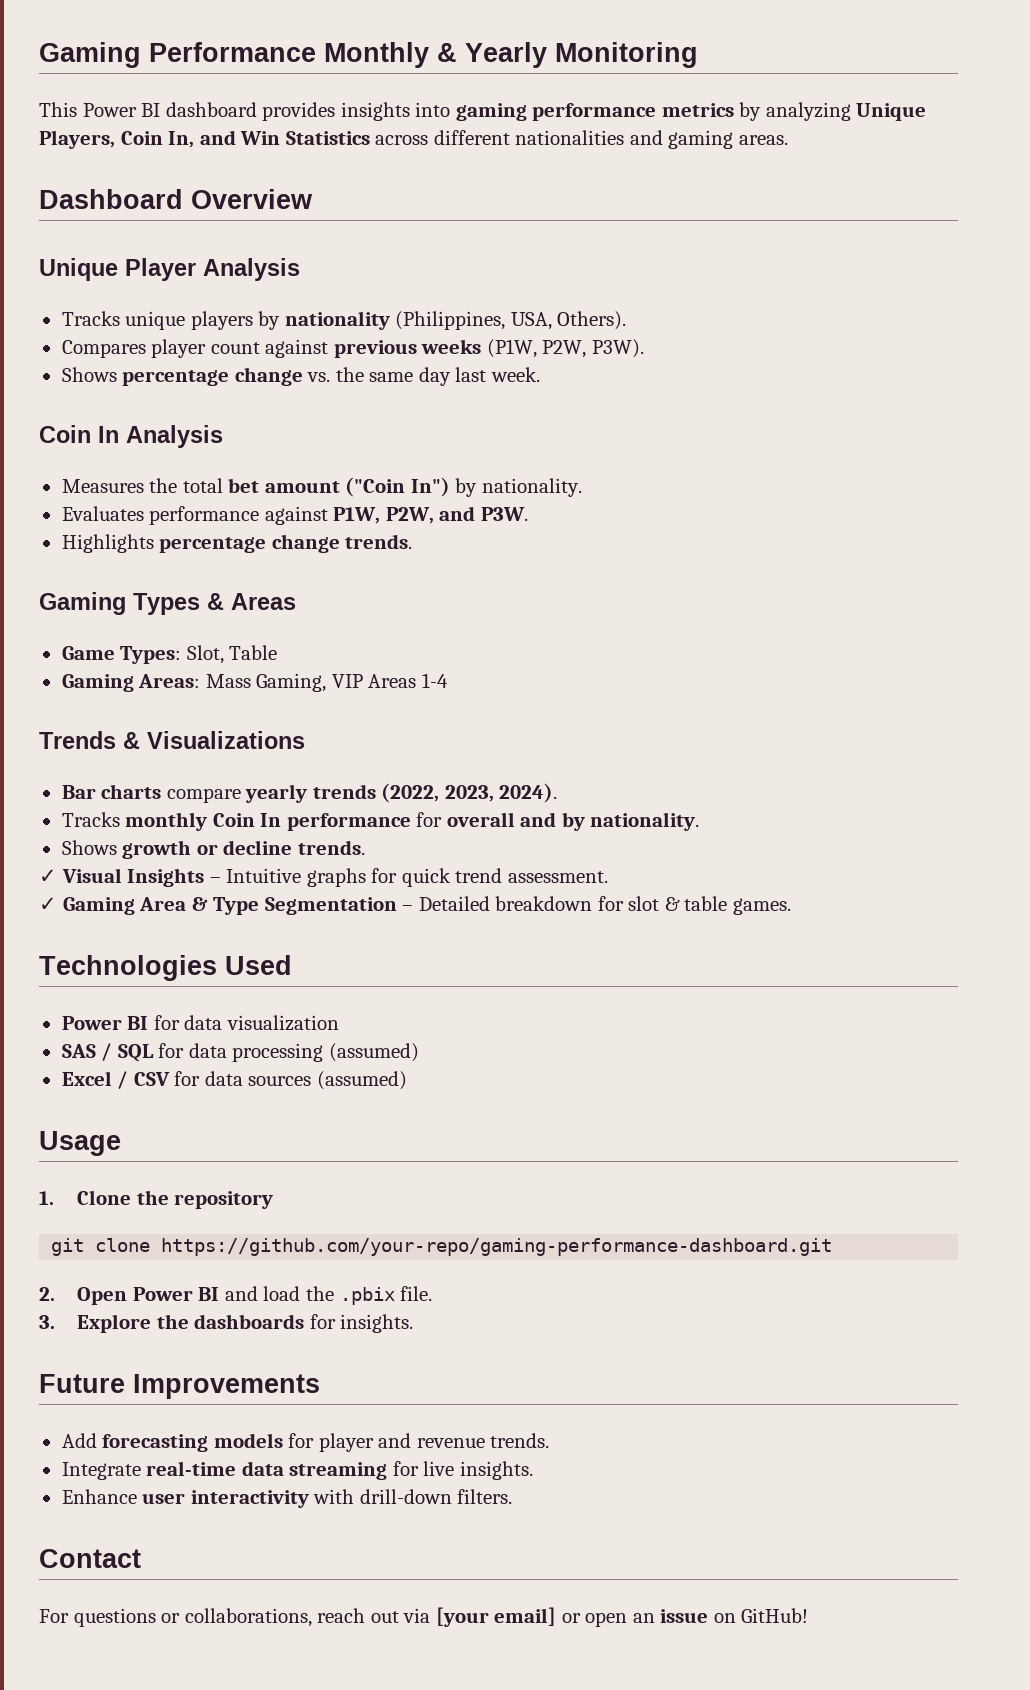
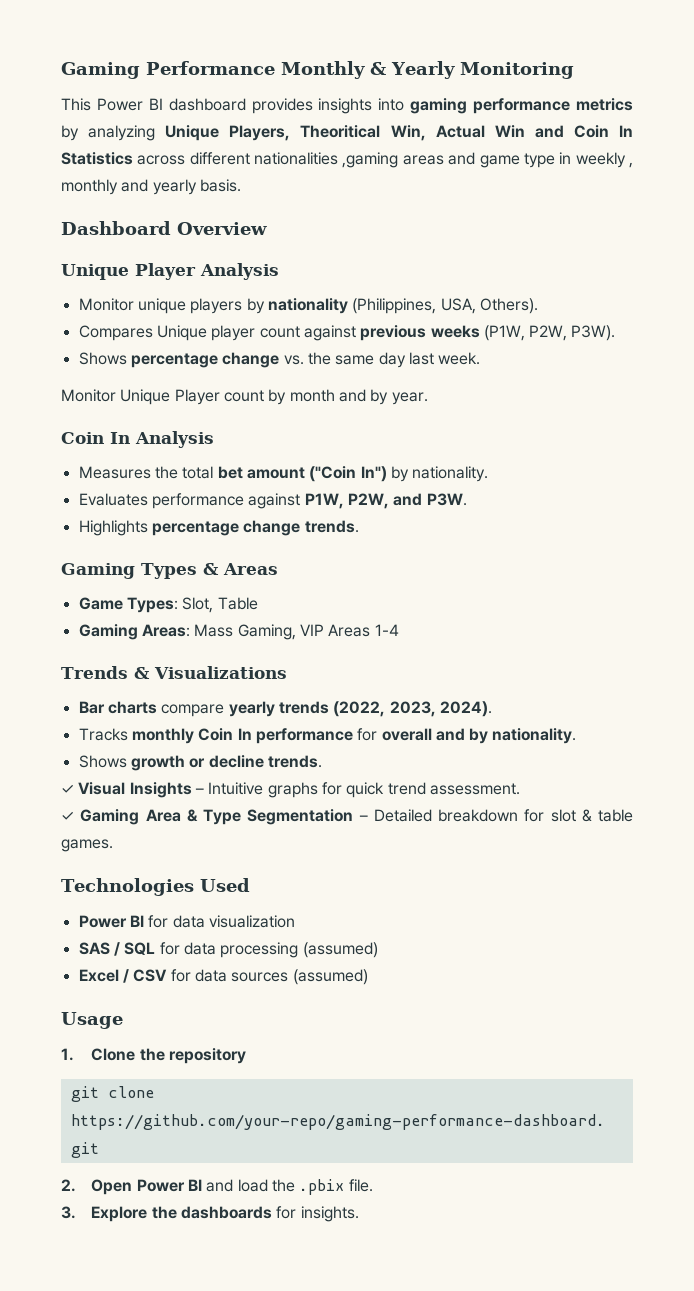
- This Power BI dashboard provides insights into gaming performance metrics by analyzing Unique Players, Coin In, and Win Statistics across different nationalities and gaming areas.
+ This Power BI dashboard provides insights into gaming performance metrics by analyzing Unique Players, Theoritical Win, Actual Win and Coin In Statistics across different nationalities ,gaming areas and game type in weekly , monthly and yearly basis.
- Tracks unique players by nationality (Philippines, USA, Others).
+ Monitor unique players by nationality (Philippines, USA, Others).
- Compares player count against previous weeks (P1W, P2W, P3W).
+ Compares Unique player count against previous weeks (P1W, P2W, P3W).
+ Monitor Unique Player count by month and by year.
- Future Improvements
- Add forecasting models for player and revenue trends.
- Integrate real-time data streaming for live insights.
- Enhance user interactivity with drill-down filters.
- Contact
- For questions or collaborations, reach out via [your email] or open an issue on GitHub!

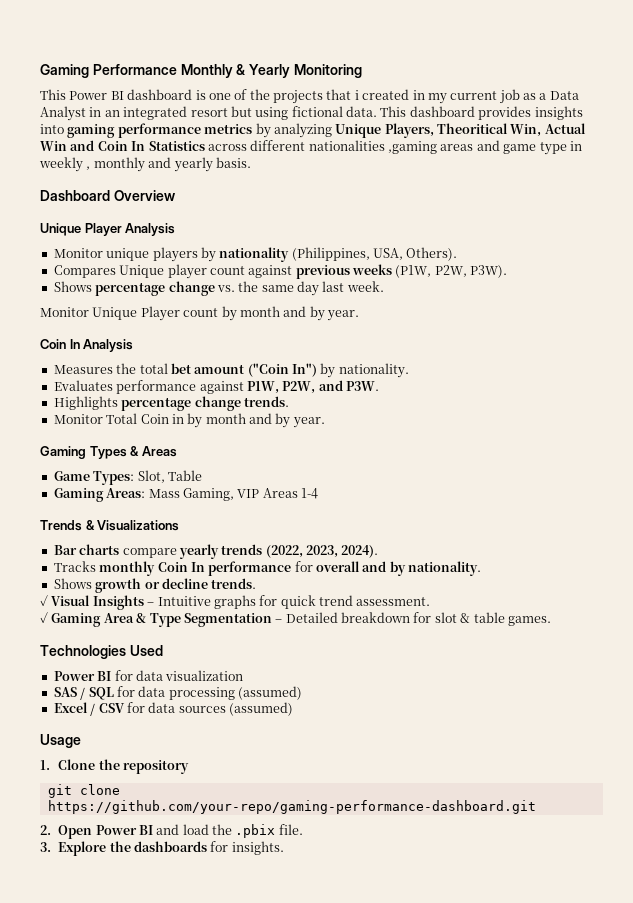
- This Power BI dashboard provides insights into gaming performance metrics by analyzing Unique Players, Theoritical Win, Actual Win and Coin In Statistics across different nationalities ,gaming areas and game type in weekly , monthly and yearly basis.
+ This Power BI dashboard is one of the projects that i created in my current job as a Data Analyst in an integrated resort but using fictional data. This dashboard provides insights into gaming performance metrics by analyzing Unique Players, Theoritical Win, Actual Win and Coin In Statistics across different nationalities ,gaming areas and game type in weekly , monthly and yearly basis.
+ Monitor Total Coin in by month and by year.

